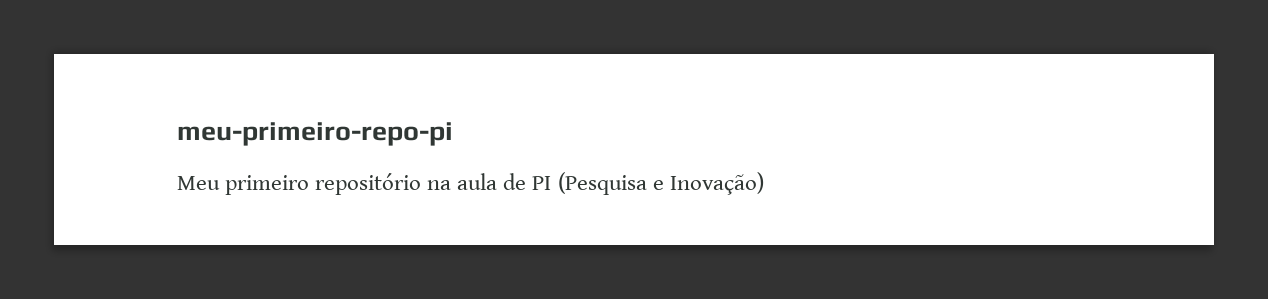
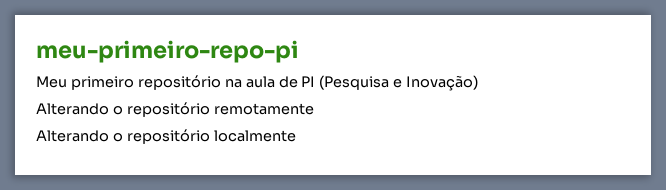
+ Alterando o repositório remotamente
+ Alterando o repositório localmente

